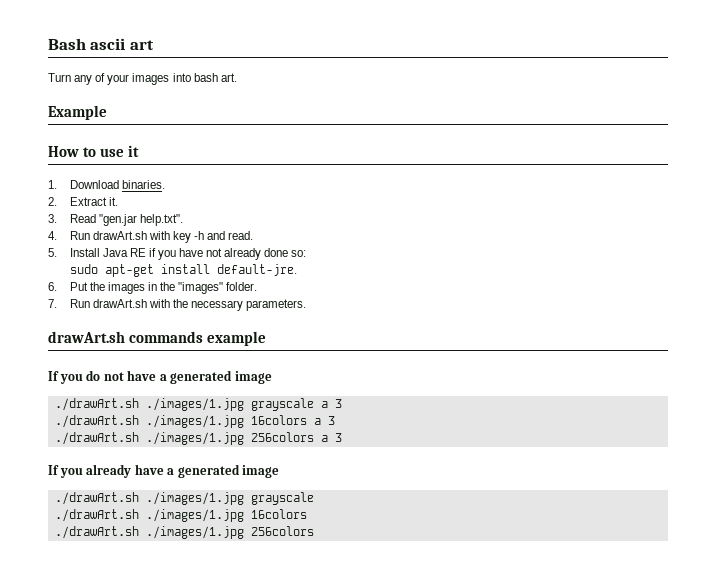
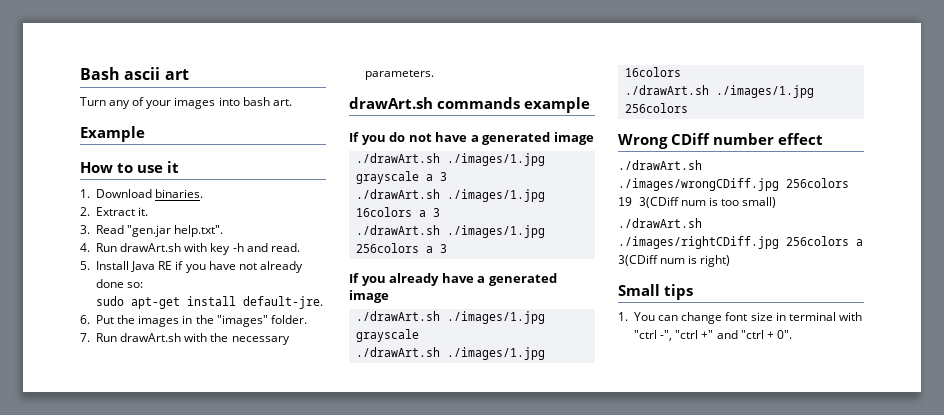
+ Wrong CDiff number effect
+ ./drawArt.sh ./images/wrongCDiff.jpg 256colors 19 3(CDiff num is too small)
+ ./drawArt.sh ./images/rightCDiff.jpg 256colors a 3(CDiff num is right)
+ Small tips
+ 1. You can change font size in terminal with "ctrl -", "ctrl +" and "ctrl + 0".

